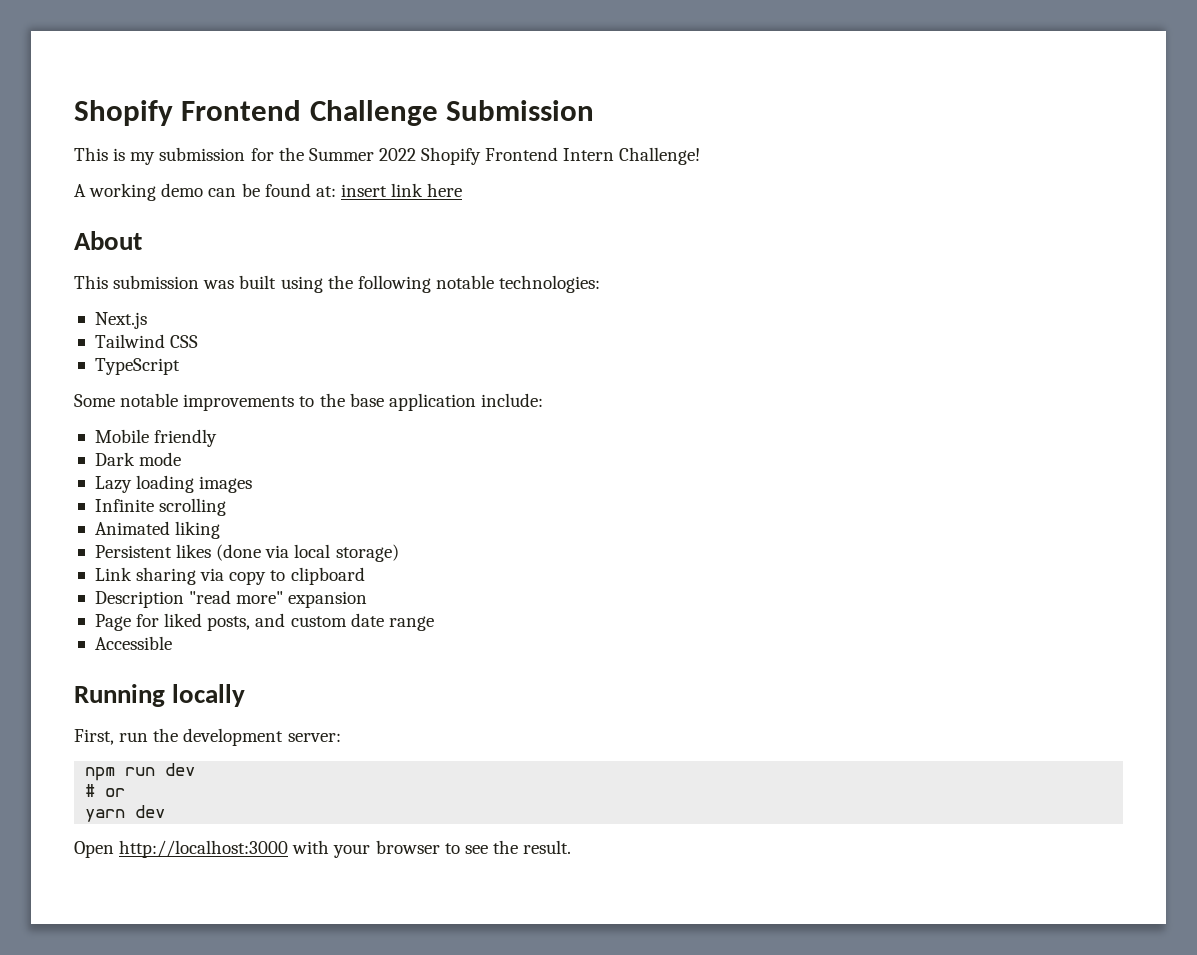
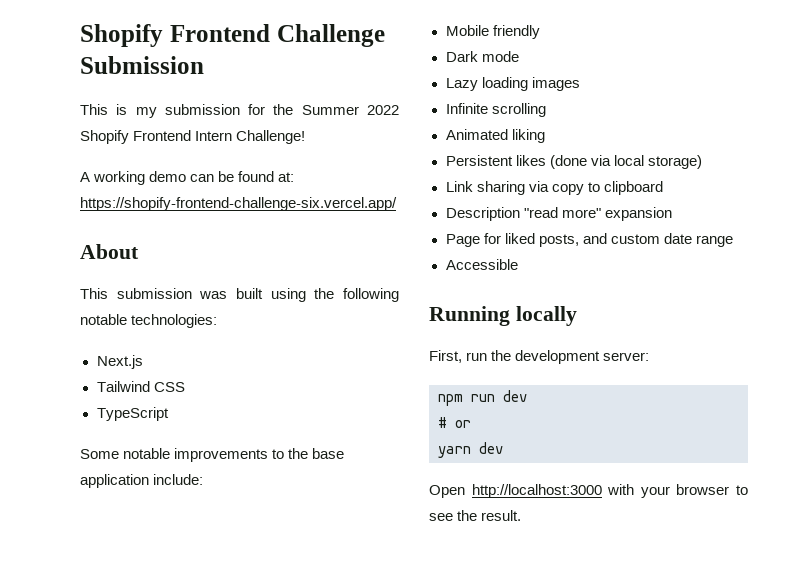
- A working demo can be found at: insert link here
+ A working demo can be found at: https://shopify-frontend-challenge-six.vercel.app/

